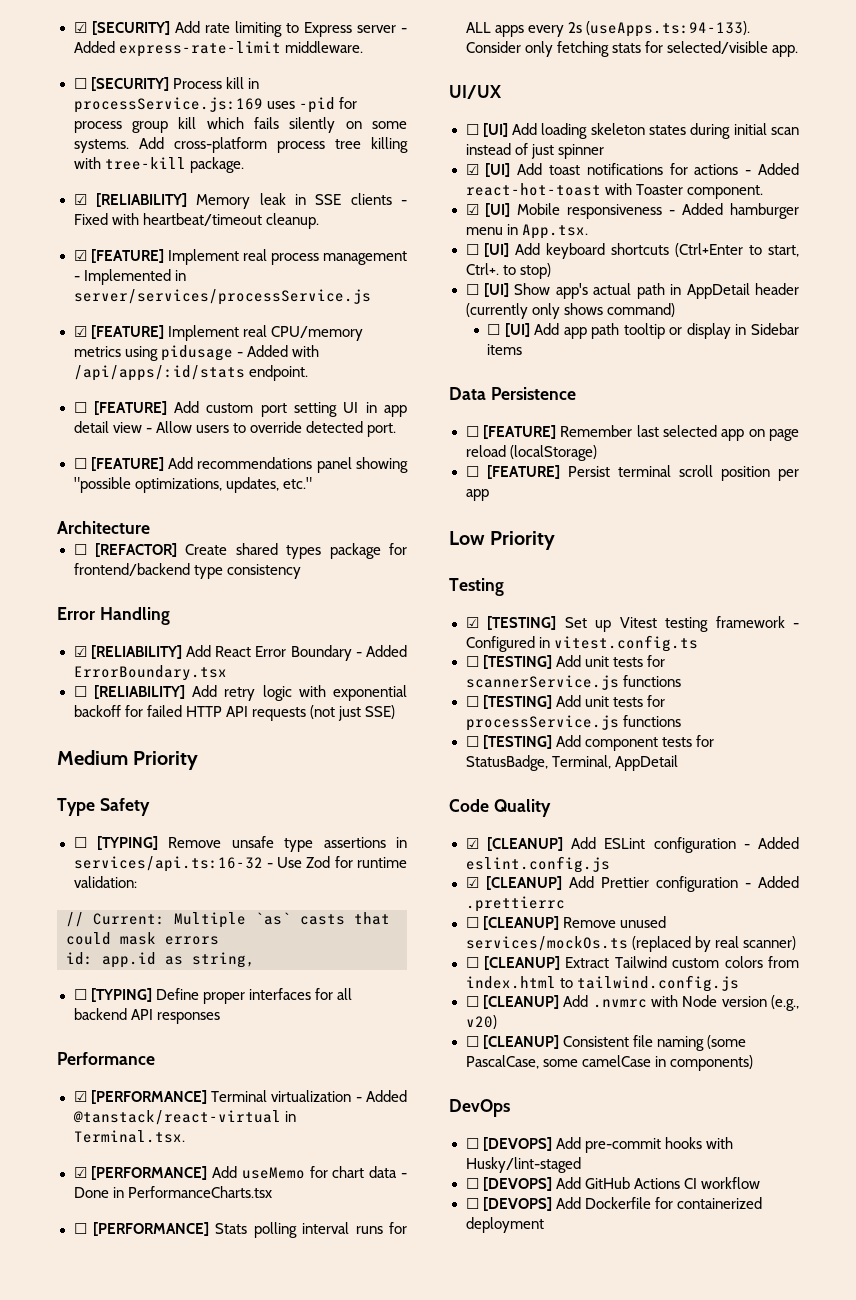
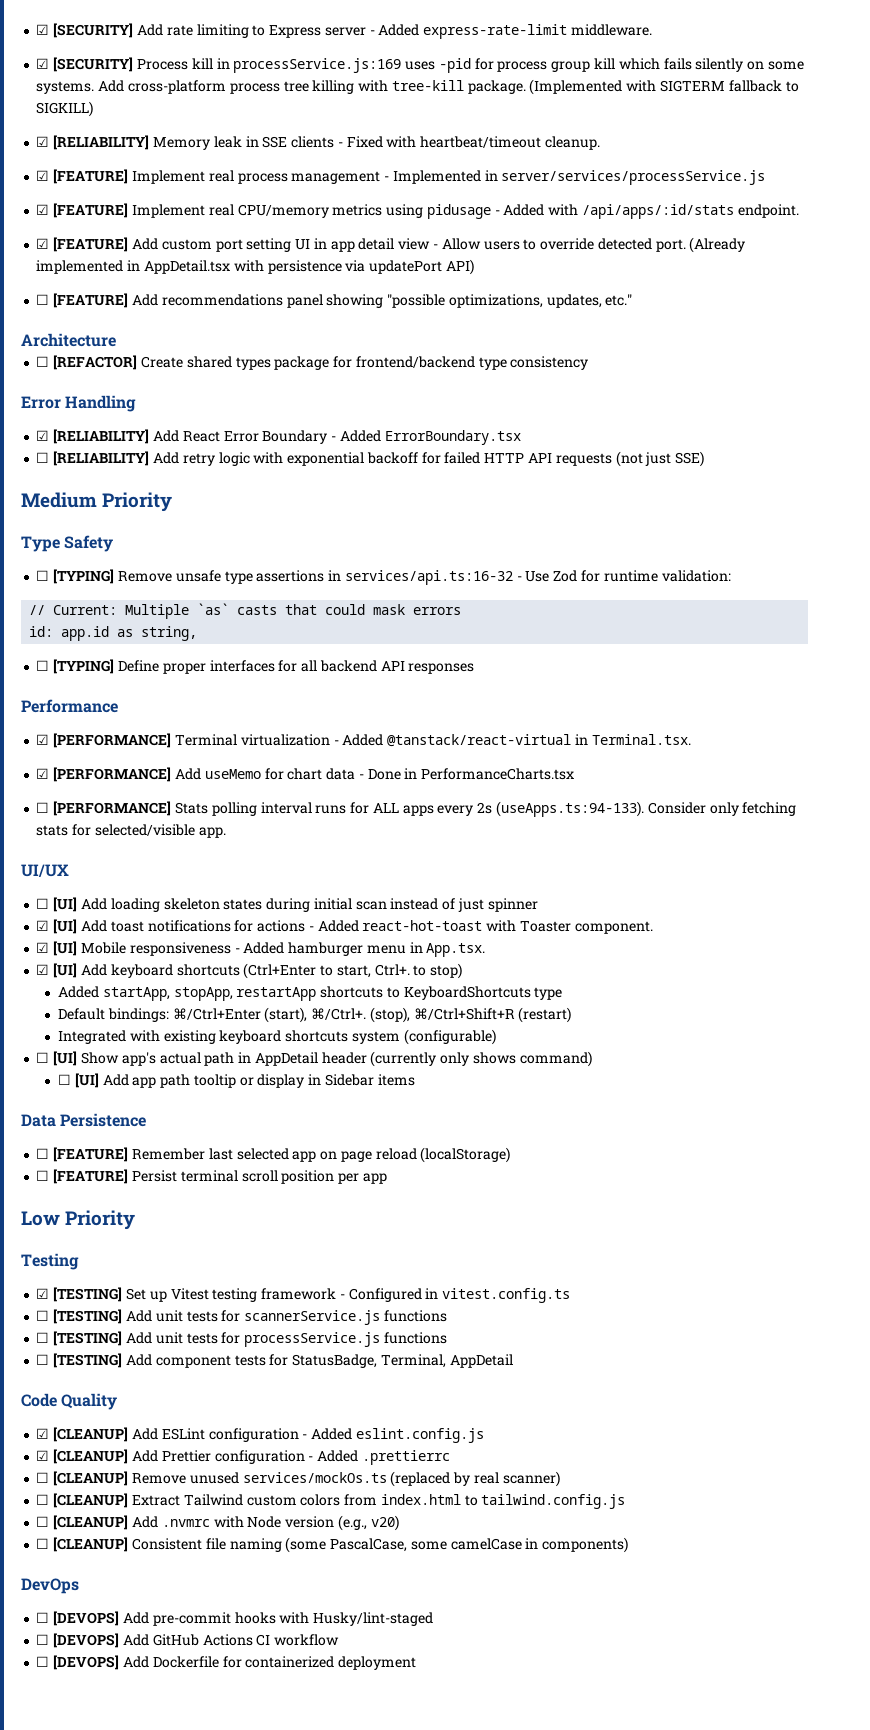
- ☐ [SECURITY] Process kill in processService.js:169 uses -pid for process group kill which fails silently on some systems.
+ ☑ [SECURITY] Process kill in processService.js:169 uses -pid for process group kill which fails silently on some systems.
+ (Implemented with SIGTERM fallback to SIGKILL)
- ☐ [FEATURE] Add custom port setting UI in app detail view - Allow users to override detected port.
+ ☑ [FEATURE] Add custom port setting UI in app detail view - Allow users to override detected port. (Already implemented in AppDetail.tsx with persistence via updatePort API)
- ☐ [UI] Add keyboard shortcuts (Ctrl+Enter to start, Ctrl+. to stop)
+ ☑ [UI] Add keyboard shortcuts (Ctrl+Enter to start, Ctrl+. to stop)
+ Added startApp, stopApp, restartApp shortcuts to KeyboardShortcuts type
+ Default bindings: ⌘/Ctrl+Enter (start), ⌘/Ctrl+. (stop), ⌘/Ctrl+Shift+R (restart)
+ Integrated with existing keyboard shortcuts system (configurable)

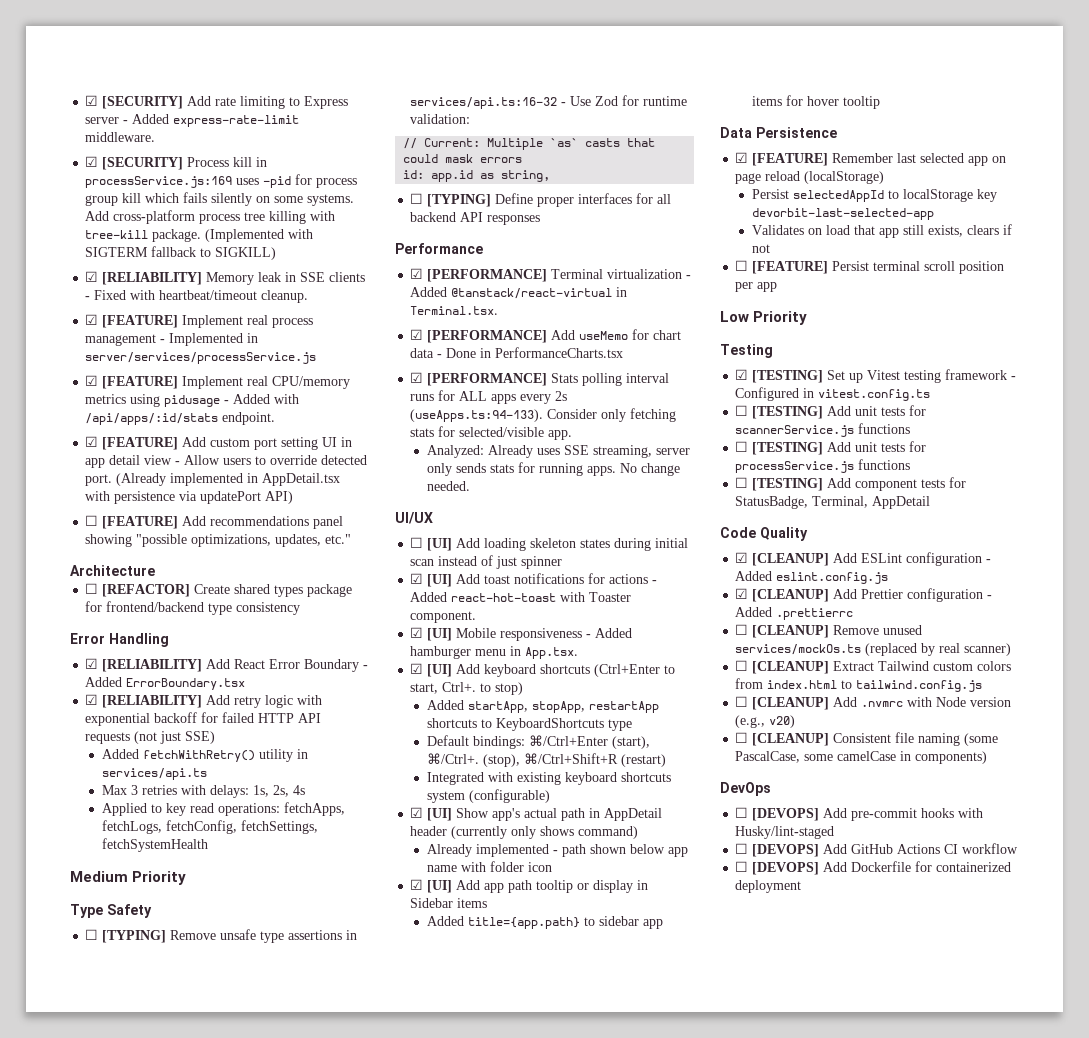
- ☐ [RELIABILITY] Add retry logic with exponential backoff for failed HTTP API requests (not just SSE)
+ ☑ [RELIABILITY] Add retry logic with exponential backoff for failed HTTP API requests (not just SSE)
+ Added fetchWithRetry() utility in services/api.ts
+ Max 3 retries with delays: 1s, 2s, 4s
+ Applied to key read operations: fetchApps, fetchLogs, fetchConfig, fetchSettings, fetchSystemHealth
- ☐ [PERFORMANCE] Stats polling interval runs for ALL apps every 2s (useApps.ts:94-133). Consider only fetching stats for selected/visible app.
+ ☑ [PERFORMANCE] Stats polling interval runs for ALL apps every 2s (useApps.ts:94-133). Consider only fetching stats for selected/visible app.
+ Analyzed: Already uses SSE streaming, server only sends stats for running apps. No change needed.
- ☐ [UI] Show app's actual path in AppDetail header (currently only shows command)
+ ☑ [UI] Show app's actual path in AppDetail header (currently only shows command)
- ☐ [UI] Add app path tooltip or display in Sidebar items
+ Already implemented - path shown below app name with folder icon
+ ☑ [UI] Add app path tooltip or display in Sidebar items
+ Added title={app.path} to sidebar app items for hover tooltip
- ☐ [FEATURE] Remember last selected app on page reload (localStorage)
+ ☑ [FEATURE] Remember last selected app on page reload (localStorage)
+ Persist selectedAppId to localStorage key devorbit-last-selected-app
+ Validates on load that app still exists, clears if not

